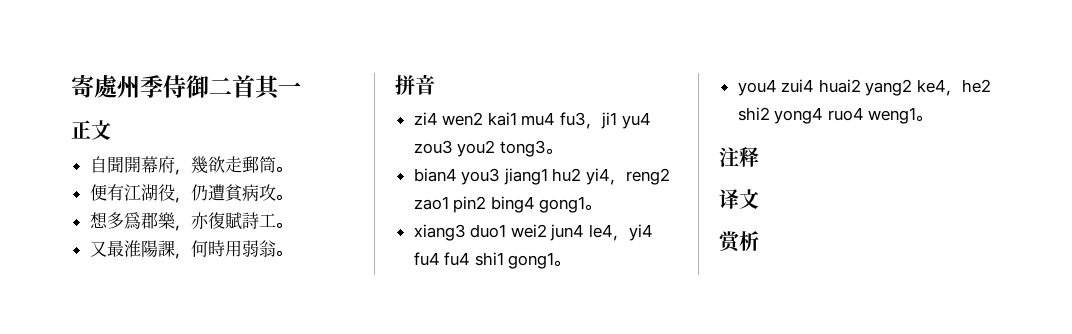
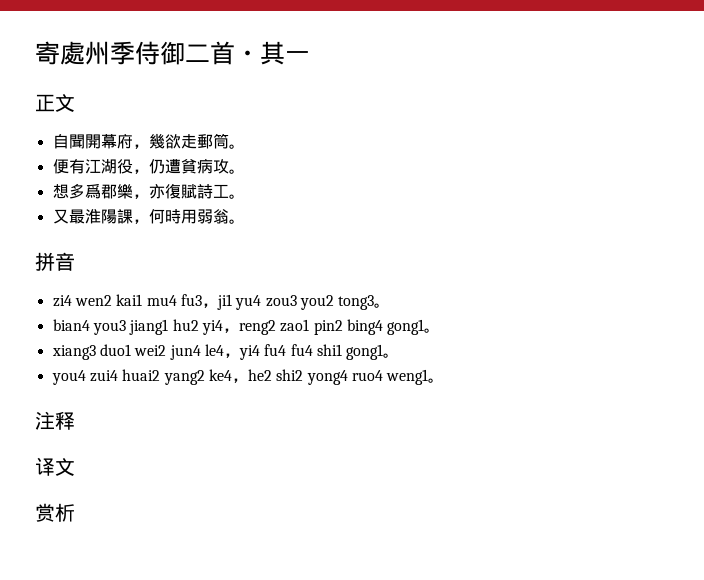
- 寄處州季侍御二首其一
+ 寄處州季侍御二首・其一

